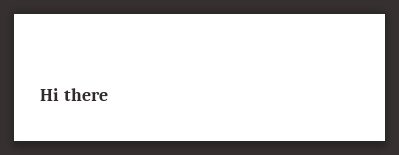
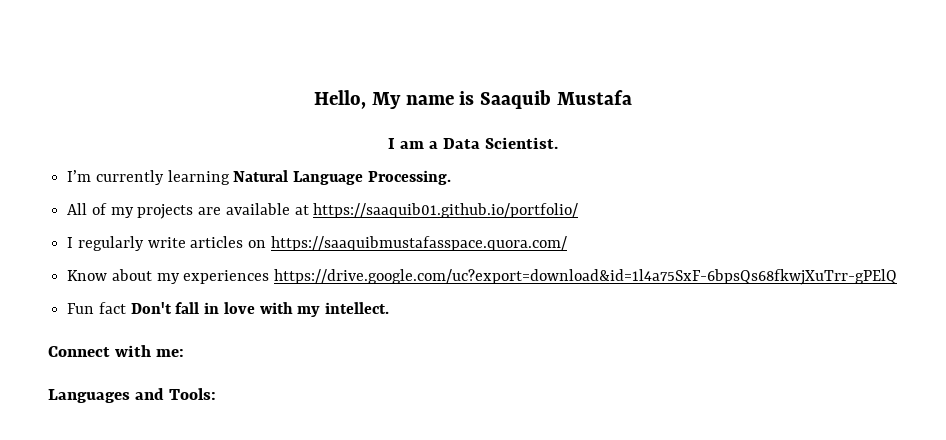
- Hi there
+ Hello, My name is Saaquib Mustafa
+ I am a Data Scientist.
+ I’m currently learning Natural Language Processing.
+ All of my projects are available at https://saaquib01.github.io/portfolio/
+ I regularly write articles on https://saaquibmustafasspace.quora.com/
+ Know about my experiences https://drive.google.com/uc?export=download&id=1l4a75SxF-6bpsQs68fkwjXuTrr-gPElQ
+ Fun fact Don't fall in love with my intellect.
+ Connect with me:
+ Languages and Tools:

